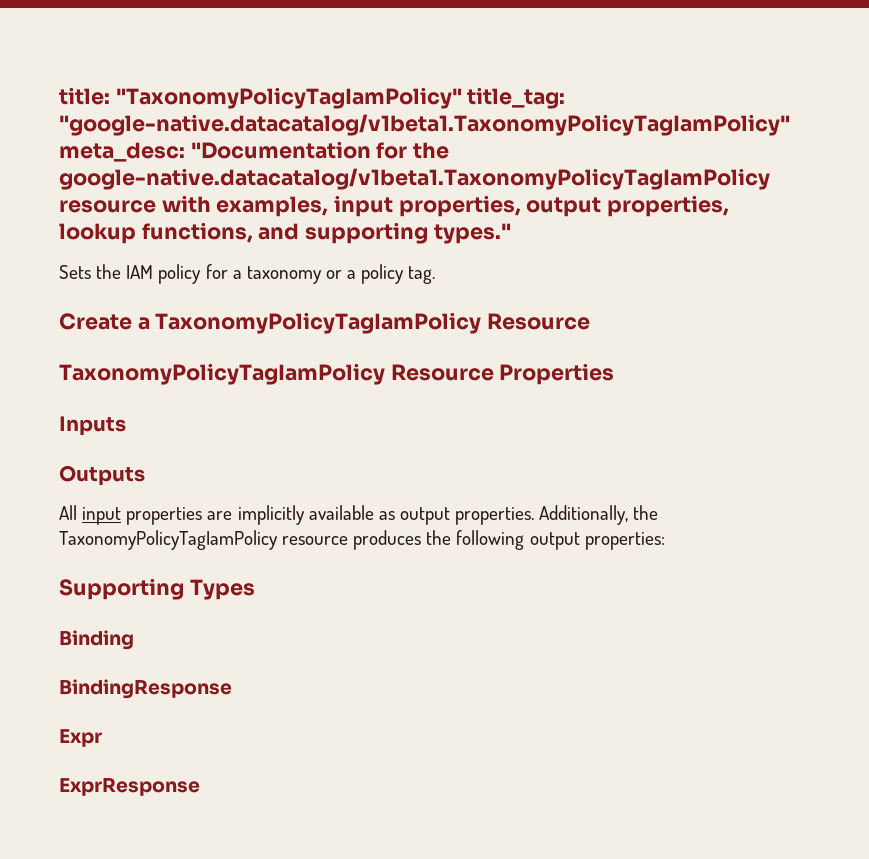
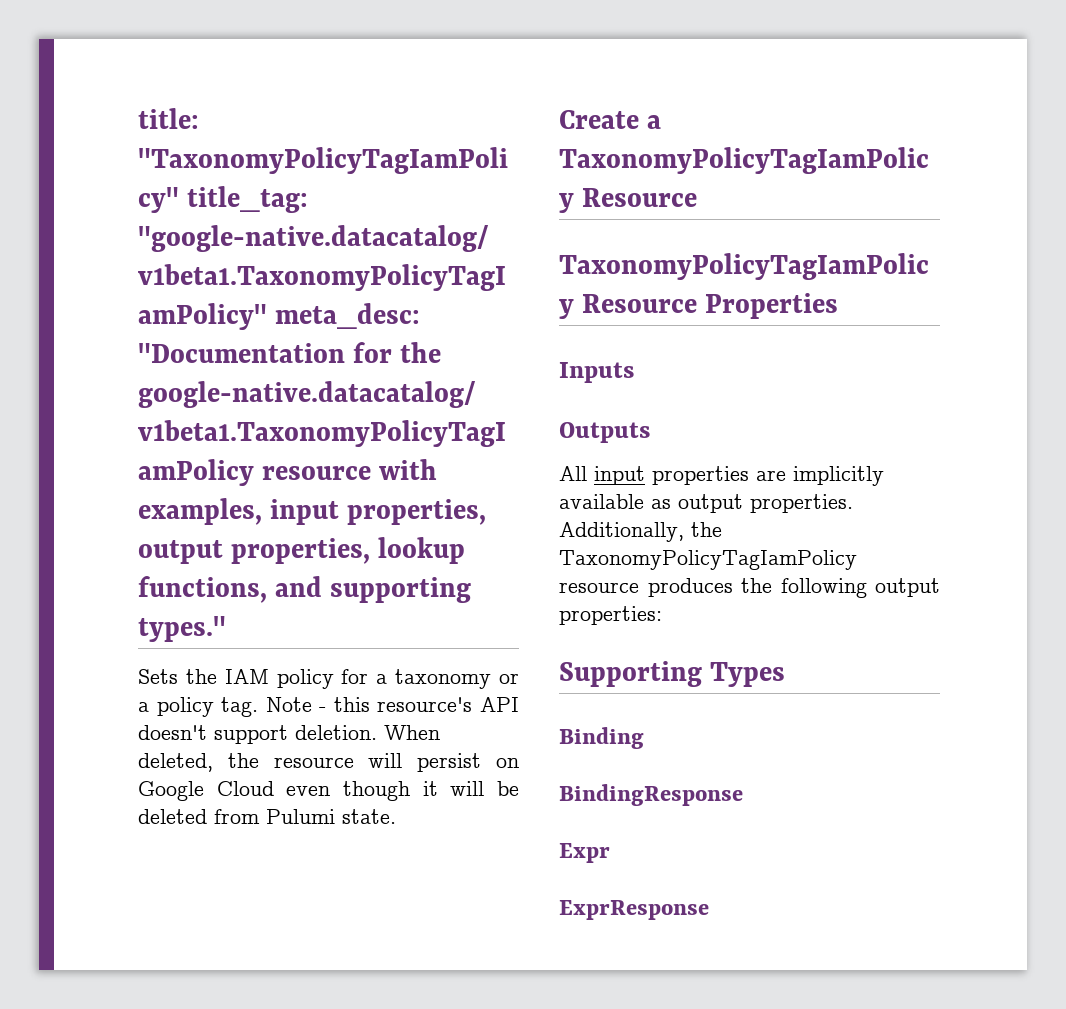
+ Note - this resource's API doesn't support deletion. When deleted, the resource will persist on Google Cloud even though it will be deleted from Pulumi state.

